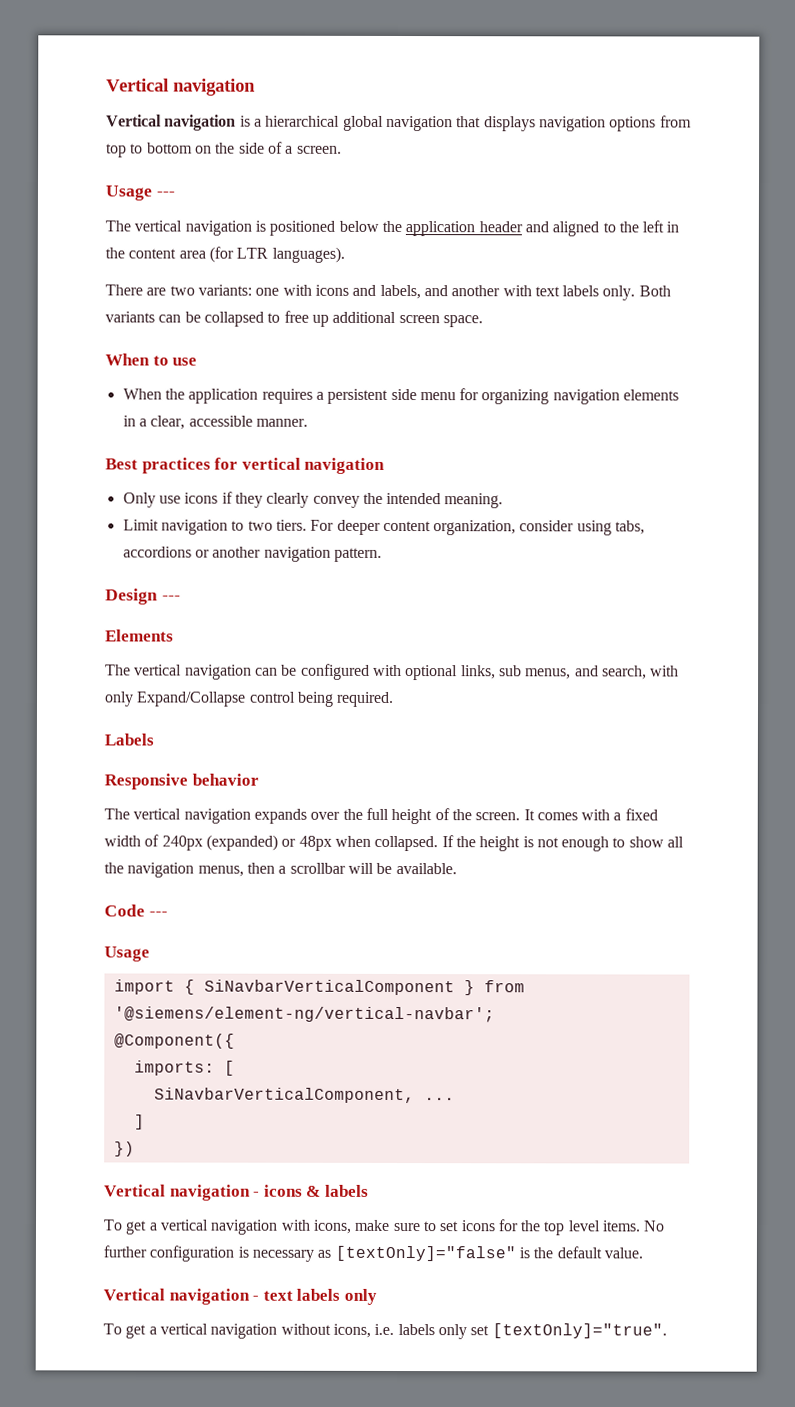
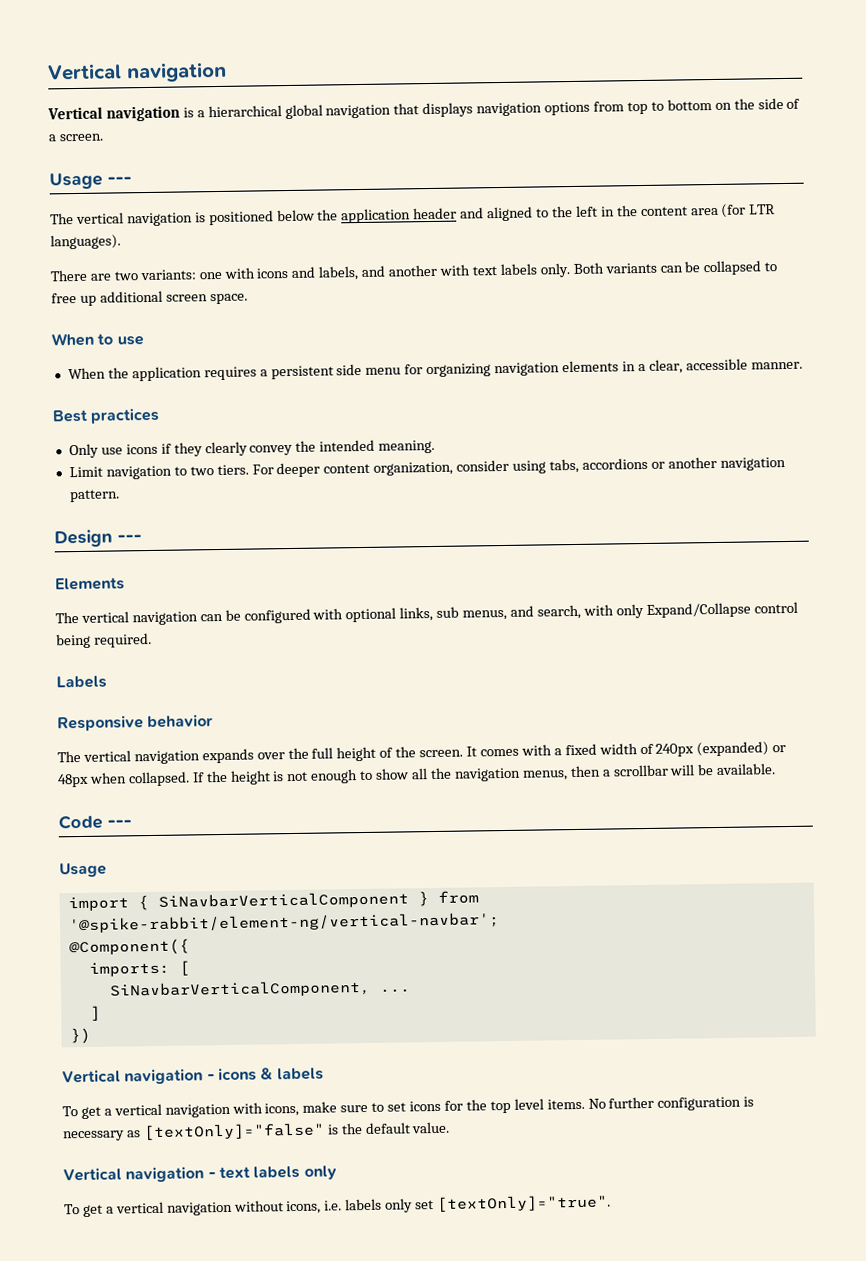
- Best practices for vertical navigation
+ Best practices
- import { SiNavbarVerticalComponent } from '@siemens/element-ng/vertical-navbar';
+ import { SiNavbarVerticalComponent } from '@spike-rabbit/element-ng/vertical-navbar';

